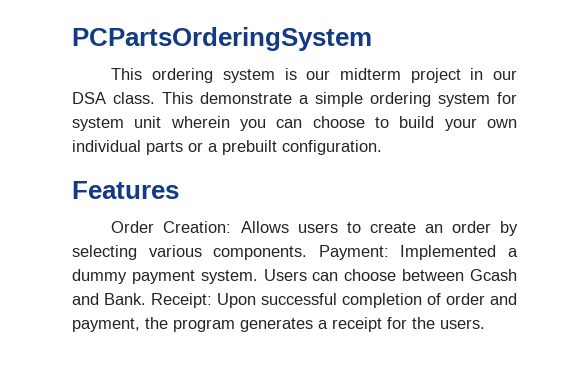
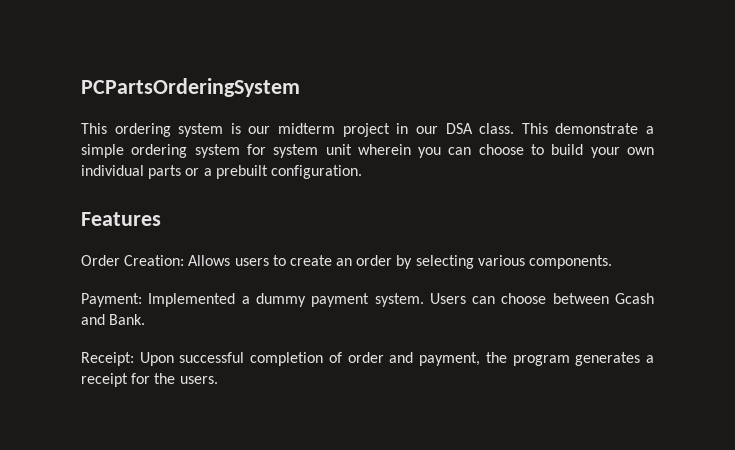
- Order Creation: Allows users to create an order by selecting various components. Payment: Implemented a dummy payment system.
+ Order Creation: Allows users to create an order by selecting various components.
+ Payment: Implemented a dummy payment system.
- Users can choose between Gcash and Bank. Receipt: Upon successful completion of order and payment, the program generates a receipt for the users.
+ Users can choose between Gcash and Bank.
+ Receipt: Upon successful completion of order and payment, the program generates a receipt for the users.

